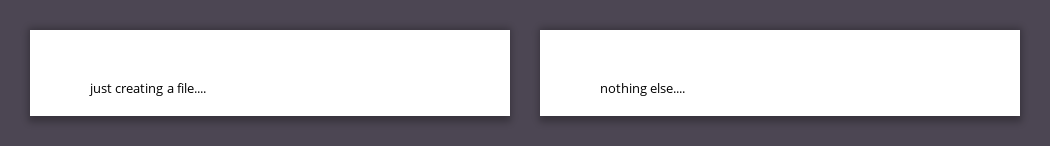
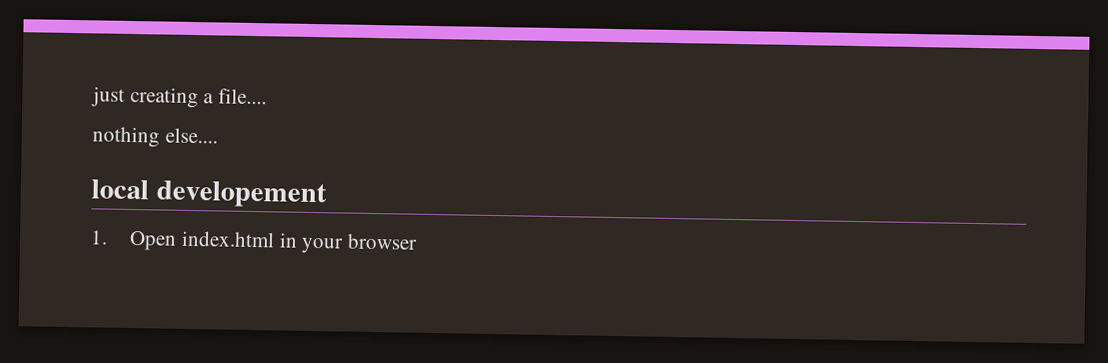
+ local developement
+ 1. Open index.html in your browser

